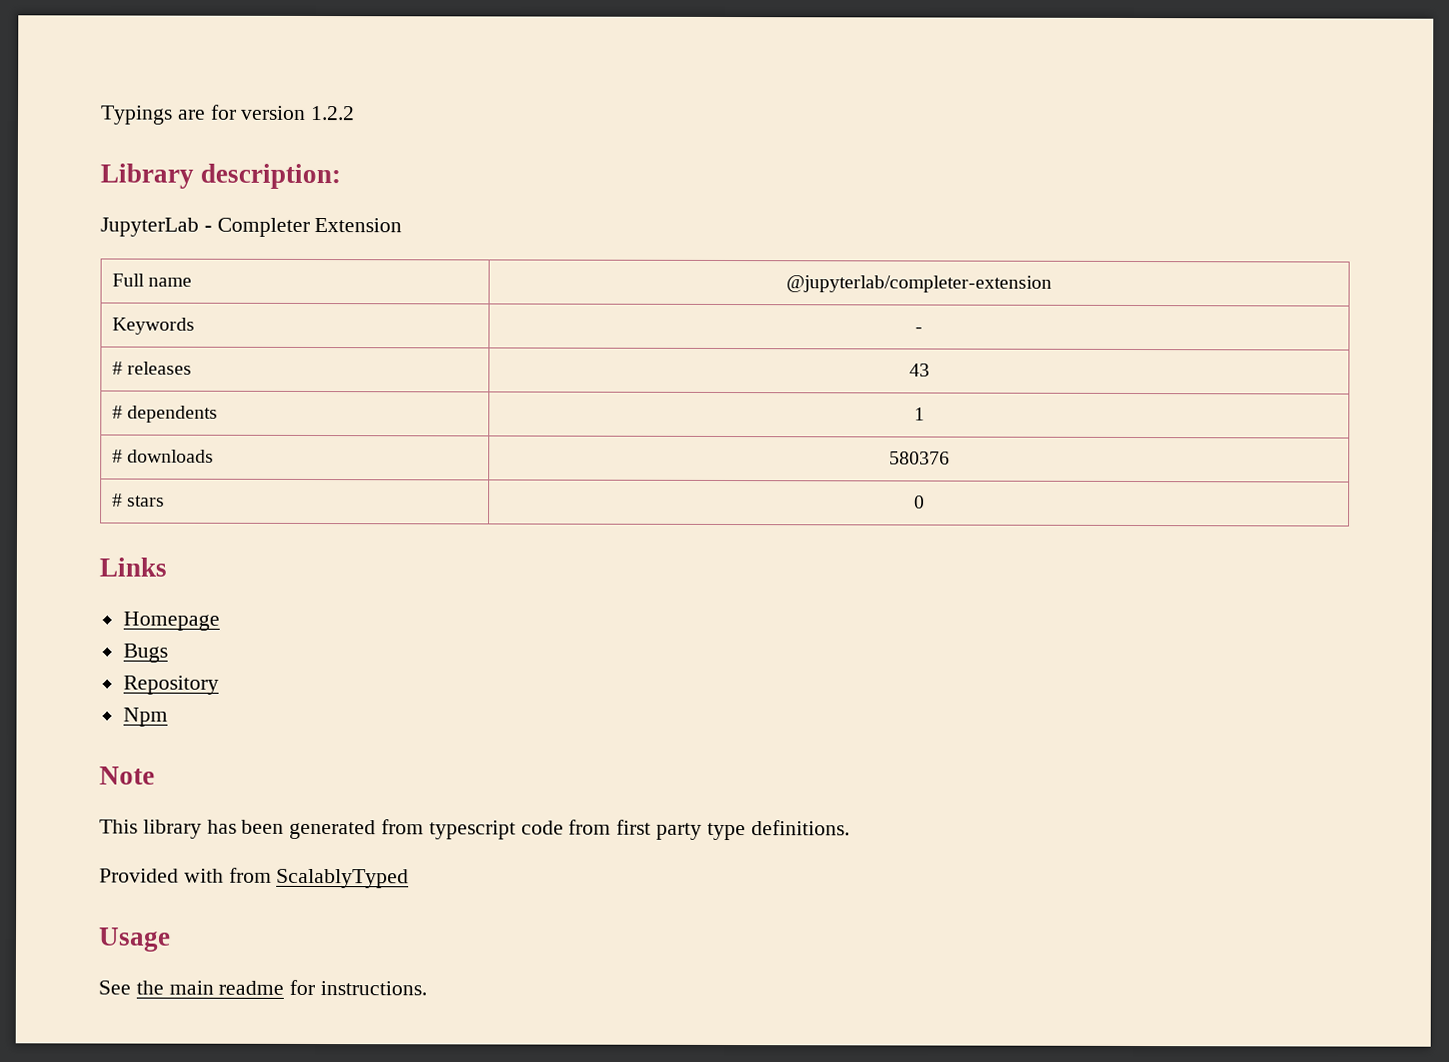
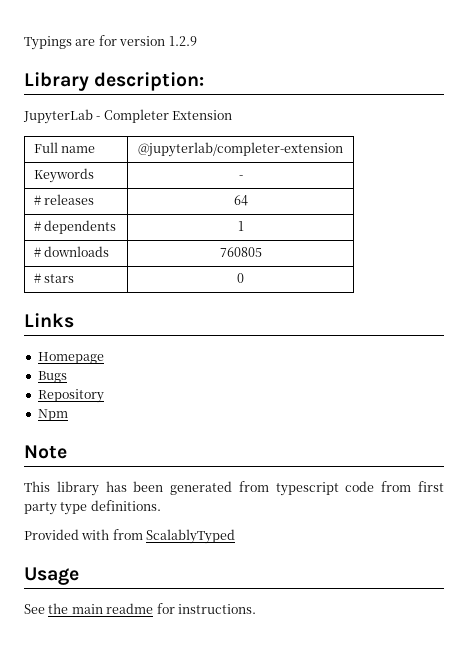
- Typings are for version 1.2.2
+ Typings are for version 1.2.9
- # releases | 43
+ # releases | 64
- # downloads | 580376
+ # downloads | 760805

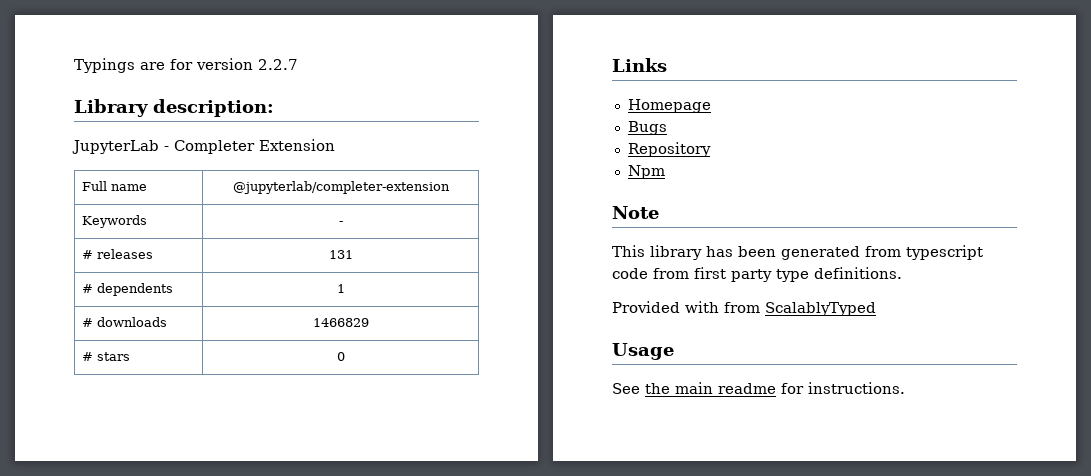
- Typings are for version 1.2.9
+ Typings are for version 2.2.7
- # releases | 64
+ # releases | 131
- # downloads | 760805
+ # downloads | 1466829

